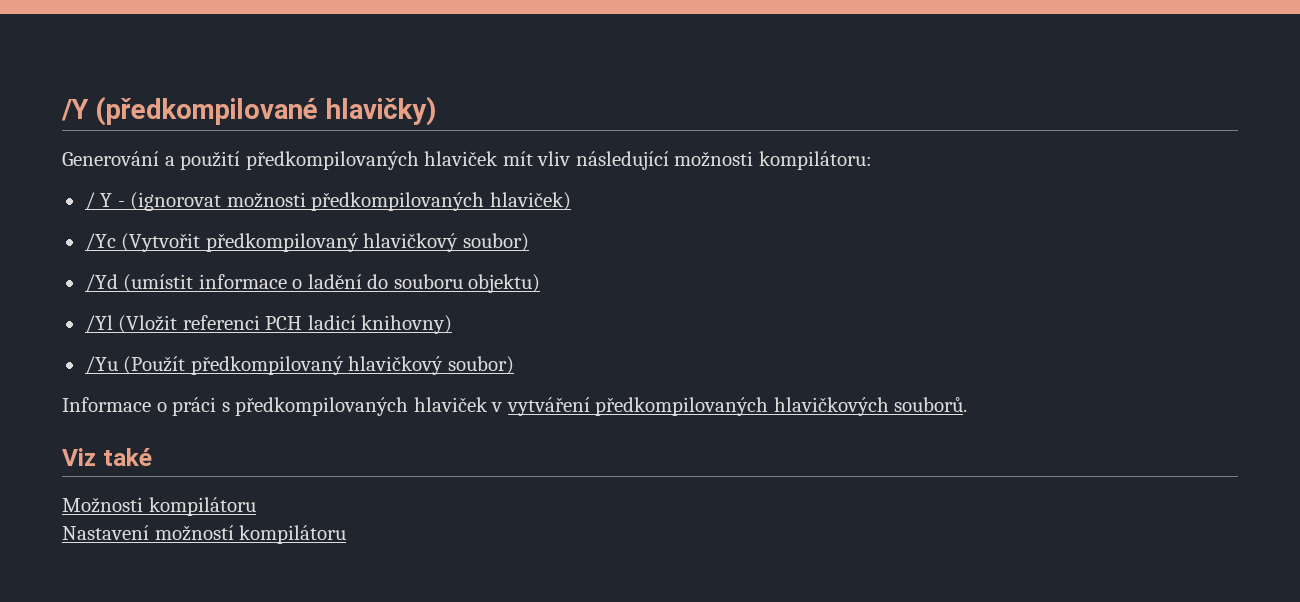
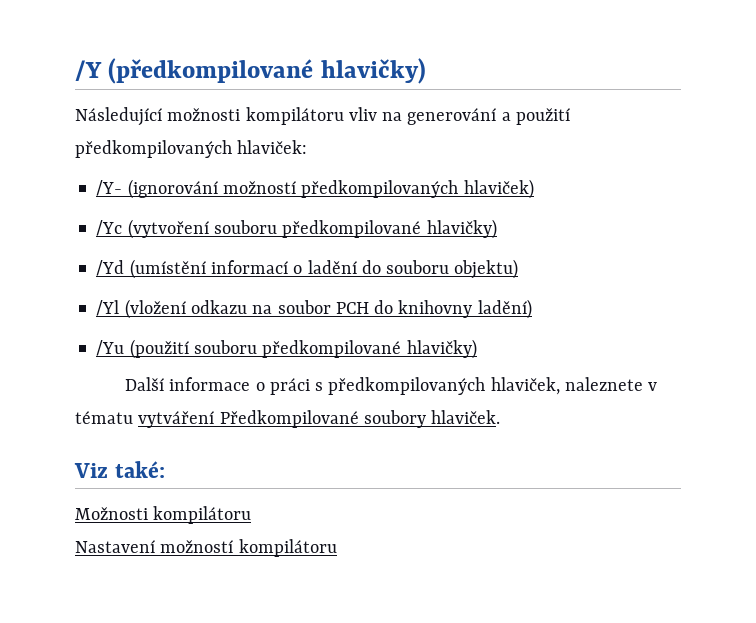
- Generování a použití předkompilovaných hlaviček mít vliv následující možnosti kompilátoru:
- / Y - (ignorovat možnosti předkompilovaných hlaviček)
+ Následující možnosti kompilátoru vliv na generování a použití předkompilovaných hlaviček:
+ /Y- (ignorování možností předkompilovaných hlaviček)
- /Yc (Vytvořit předkompilovaný hlavičkový soubor)
+ /Yc (vytvoření souboru předkompilované hlavičky)
- /Yd (umístit informace o ladění do souboru objektu)
+ /Yd (umístění informací o ladění do souboru objektu)
- /Yl (Vložit referenci PCH ladicí knihovny)
- /Yu (Použít předkompilovaný hlavičkový soubor)
- Informace o práci s předkompilovaných hlaviček v vytváření předkompilovaných hlavičkových souborů.
+ /Yl (vložení odkazu na soubor PCH do knihovny ladění)
+ /Yu (použití souboru předkompilované hlavičky)
+ Další informace o práci s předkompilovaných hlaviček, naleznete v tématu vytváření Předkompilované soubory hlaviček.
- Viz také
+ Viz také:

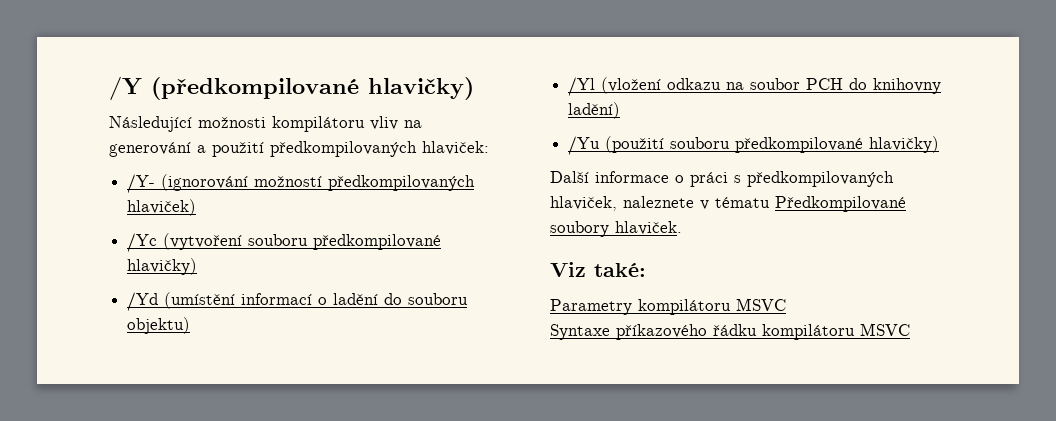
- Další informace o práci s předkompilovaných hlaviček, naleznete v tématu vytváření Předkompilované soubory hlaviček.
+ Další informace o práci s předkompilovaných hlaviček, naleznete v tématu Předkompilované soubory hlaviček.
- Možnosti kompilátoru
- Nastavení možností kompilátoru
+ Parametry kompilátoru MSVC
+ Syntaxe příkazového řádku kompilátoru MSVC

